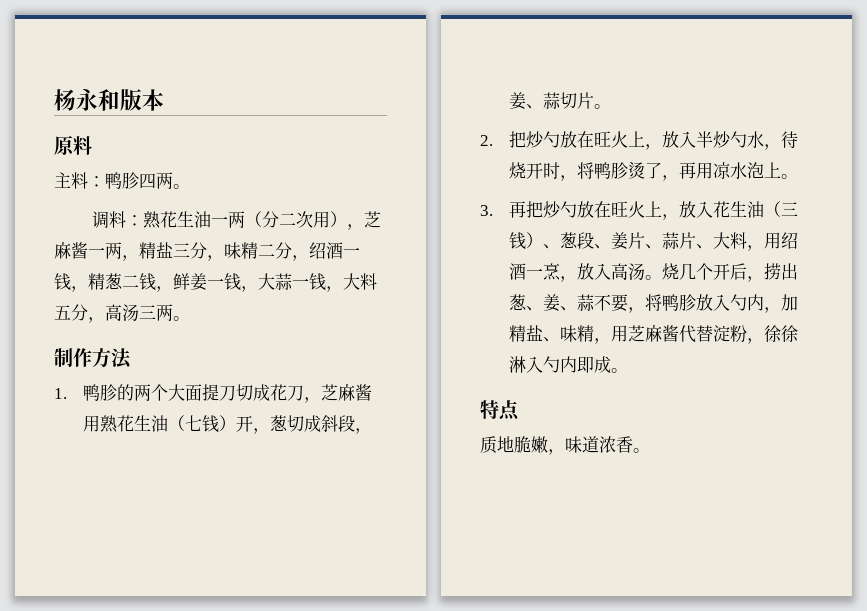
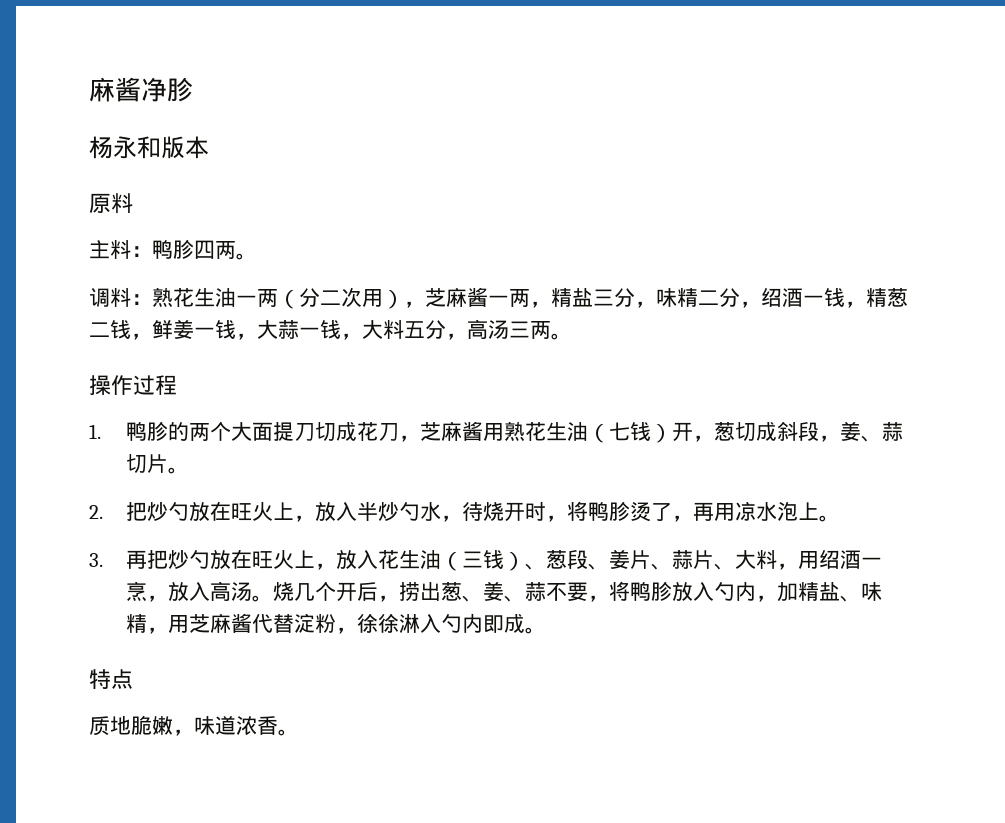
+ 麻酱净胗
- 制作方法
+ 操作过程

